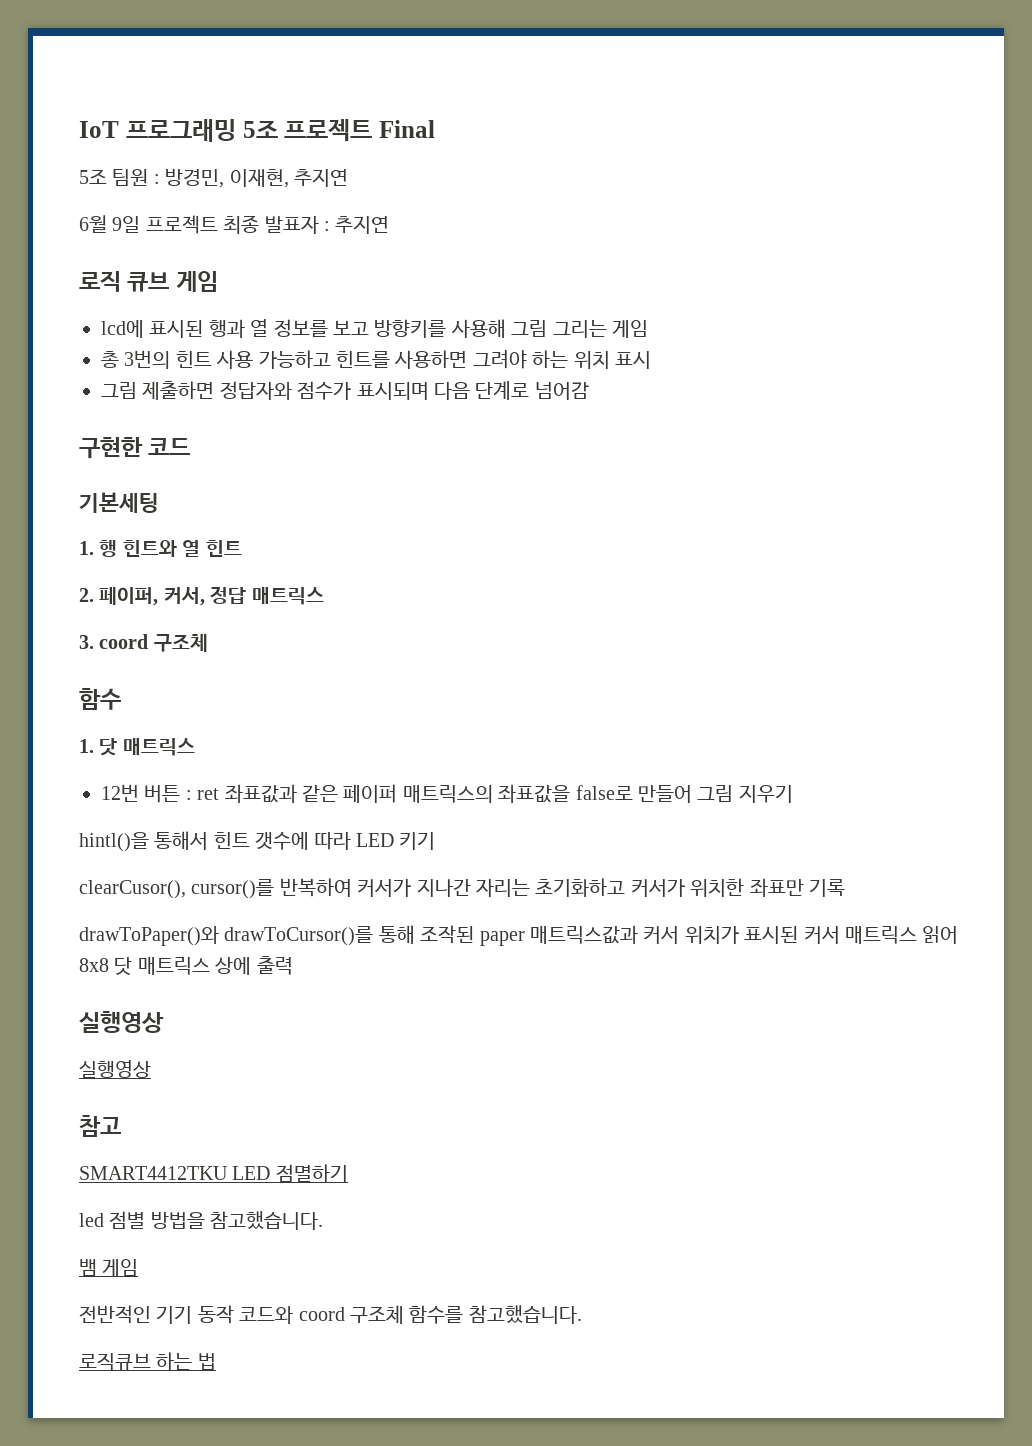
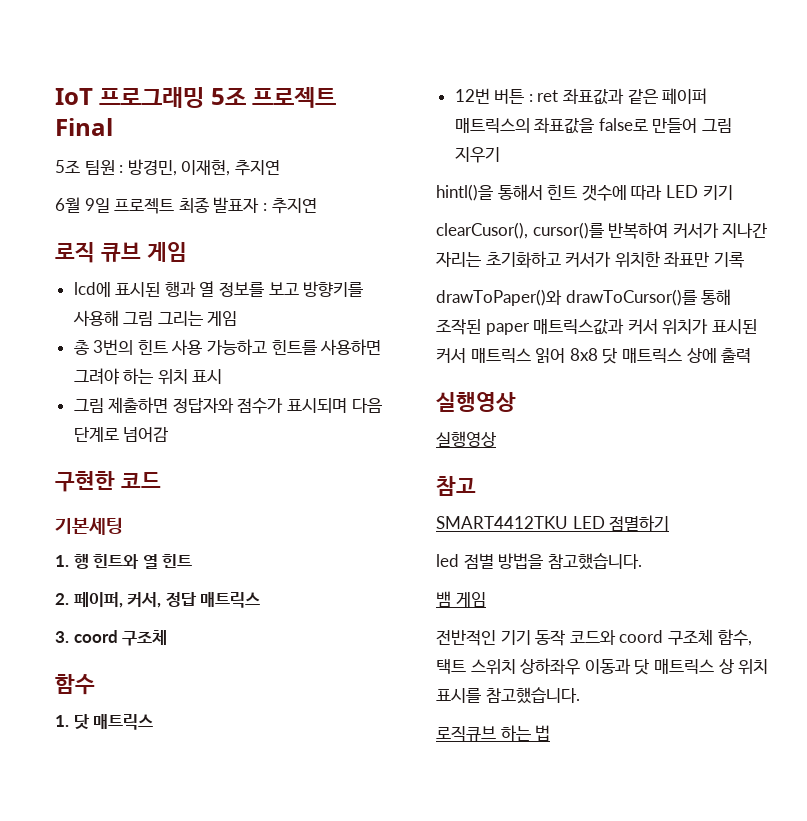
- 전반적인 기기 동작 코드와 coord 구조체 함수를 참고했습니다.
+ 전반적인 기기 동작 코드와 coord 구조체 함수, 택트 스위치 상하좌우 이동과 닷 매트릭스 상 위치 표시를 참고했습니다.

